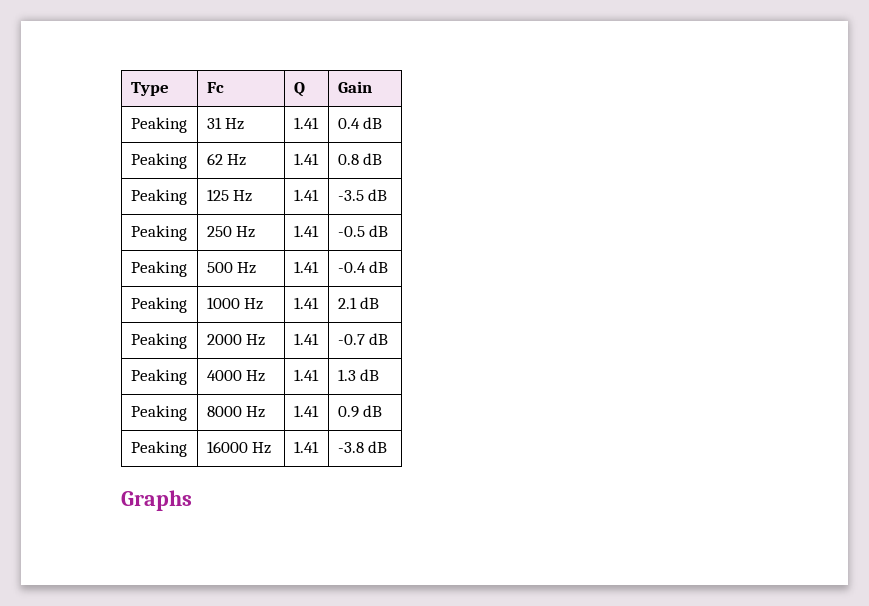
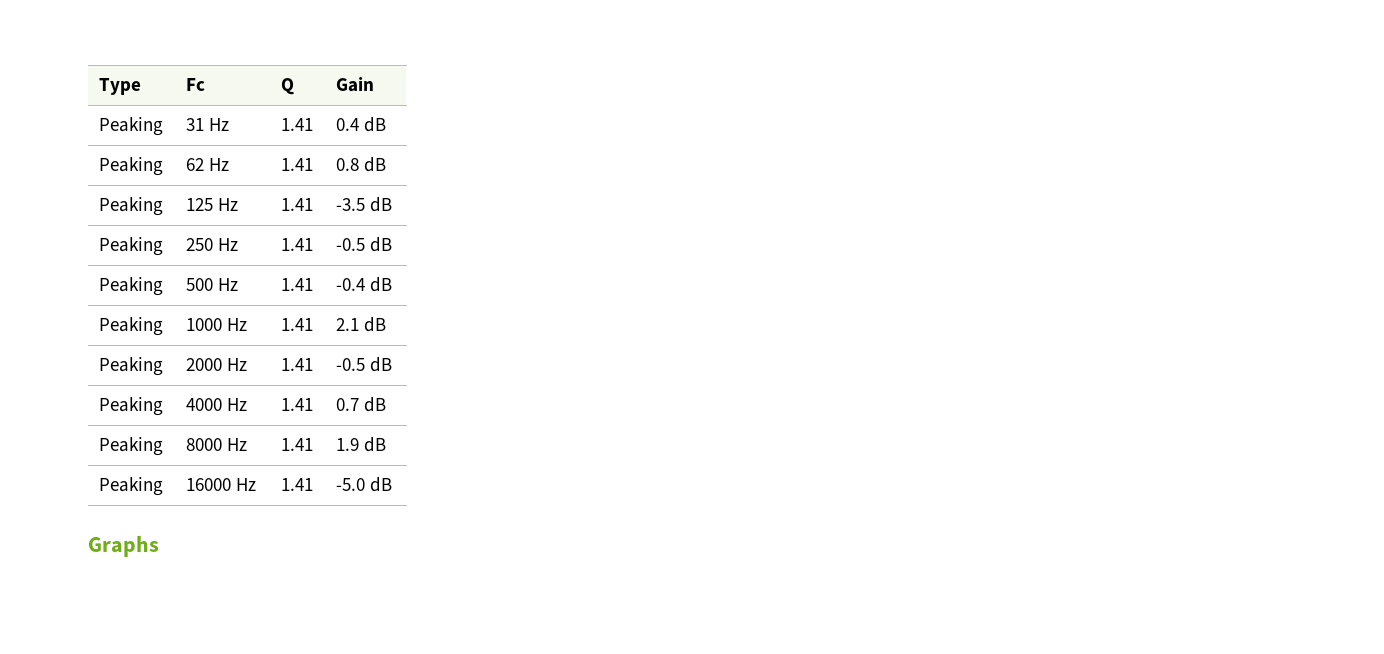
- Peaking | 2000 Hz | 1.41 | -0.7 dB
+ Peaking | 2000 Hz | 1.41 | -0.5 dB
- Peaking | 4000 Hz | 1.41 | 1.3 dB
+ Peaking | 4000 Hz | 1.41 | 0.7 dB
- Peaking | 8000 Hz | 1.41 | 0.9 dB
+ Peaking | 8000 Hz | 1.41 | 1.9 dB
- Peaking | 16000 Hz | 1.41 | -3.8 dB
+ Peaking | 16000 Hz | 1.41 | -5.0 dB

